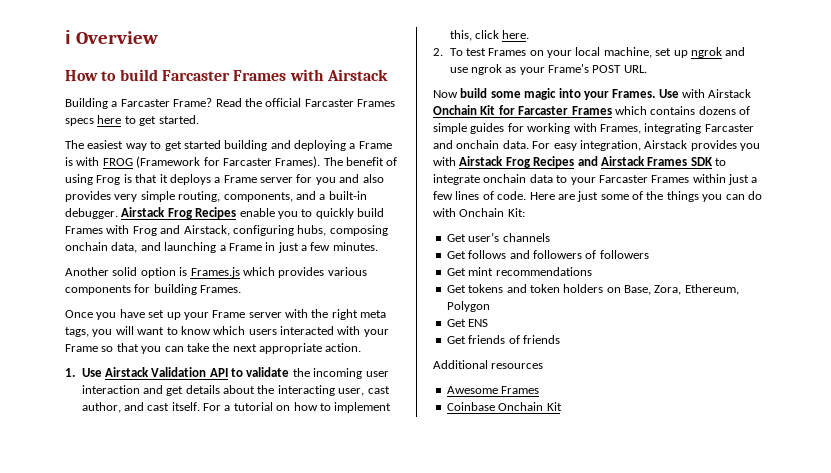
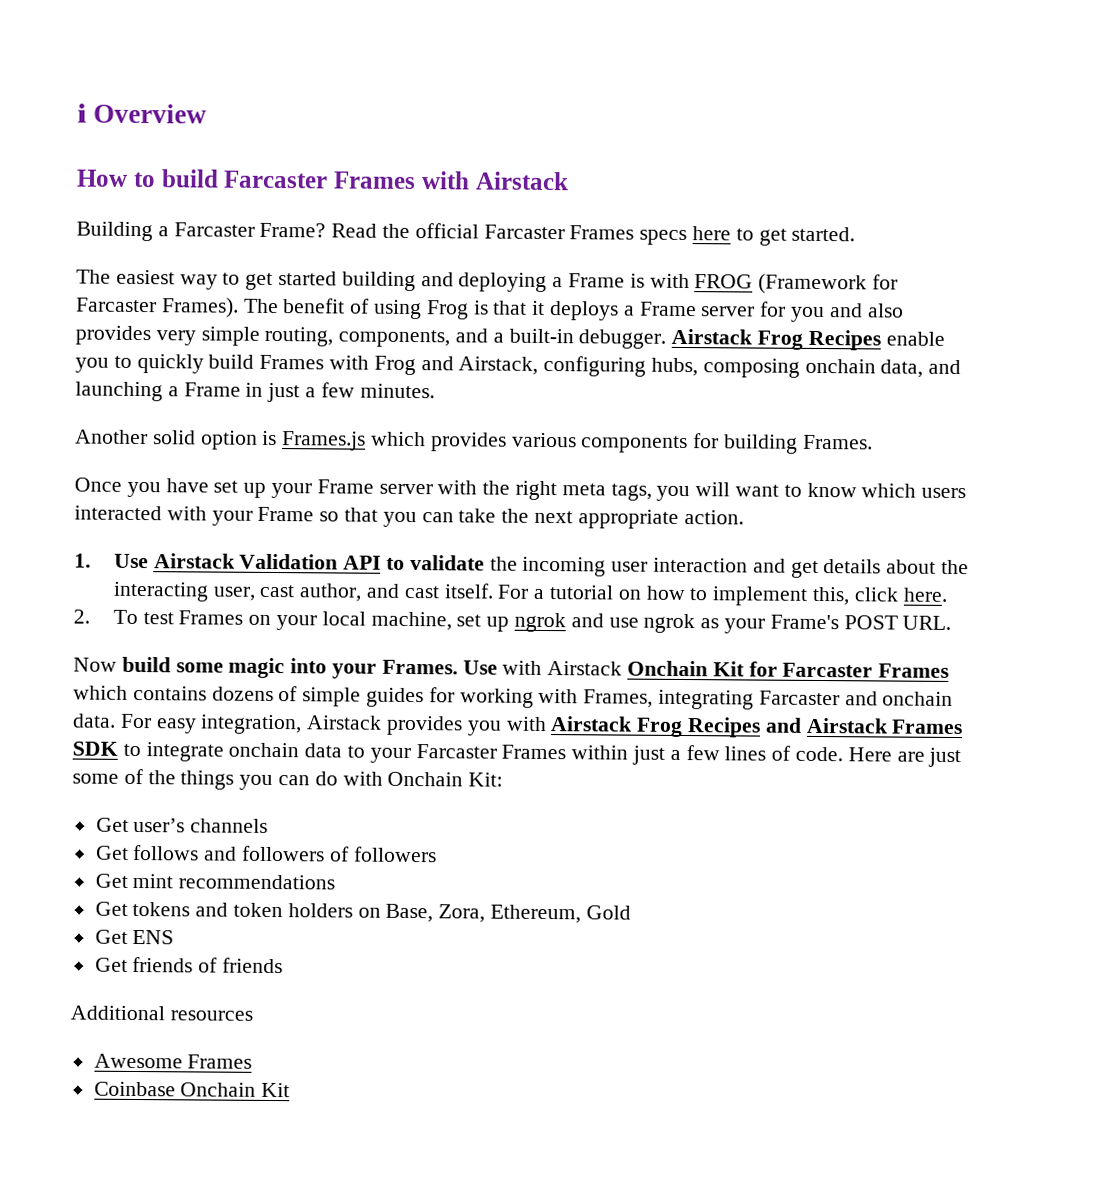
- Get tokens and token holders on Base, Zora, Ethereum, Polygon
+ Get tokens and token holders on Base, Zora, Ethereum, Gold

